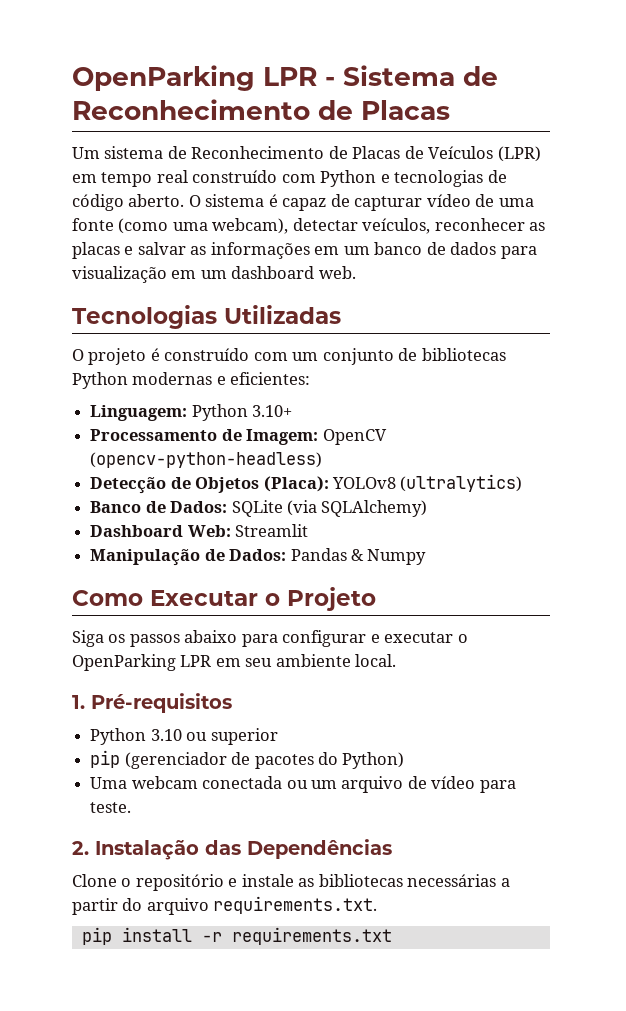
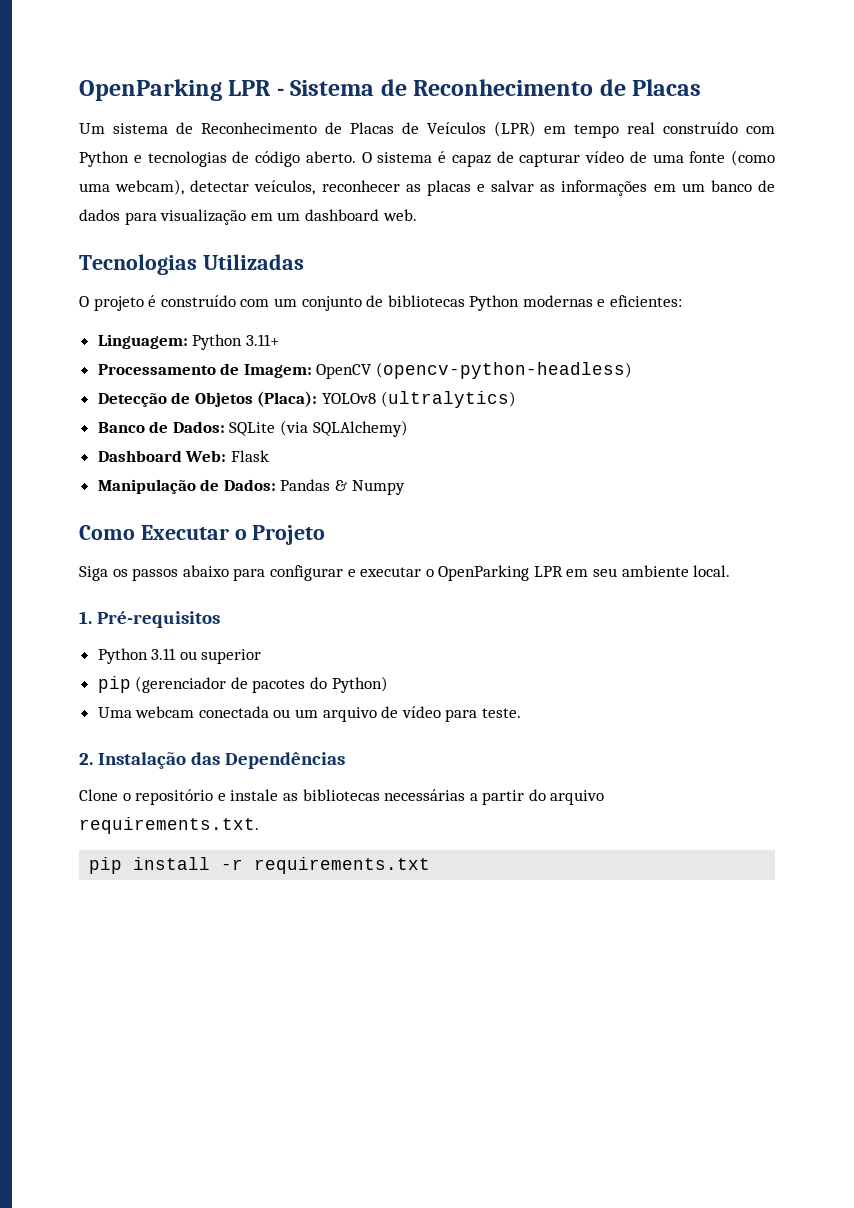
- Linguagem: Python 3.10+
+ Linguagem: Python 3.11+
- Dashboard Web: Streamlit
+ Dashboard Web: Flask
- Python 3.10 ou superior
+ Python 3.11 ou superior

